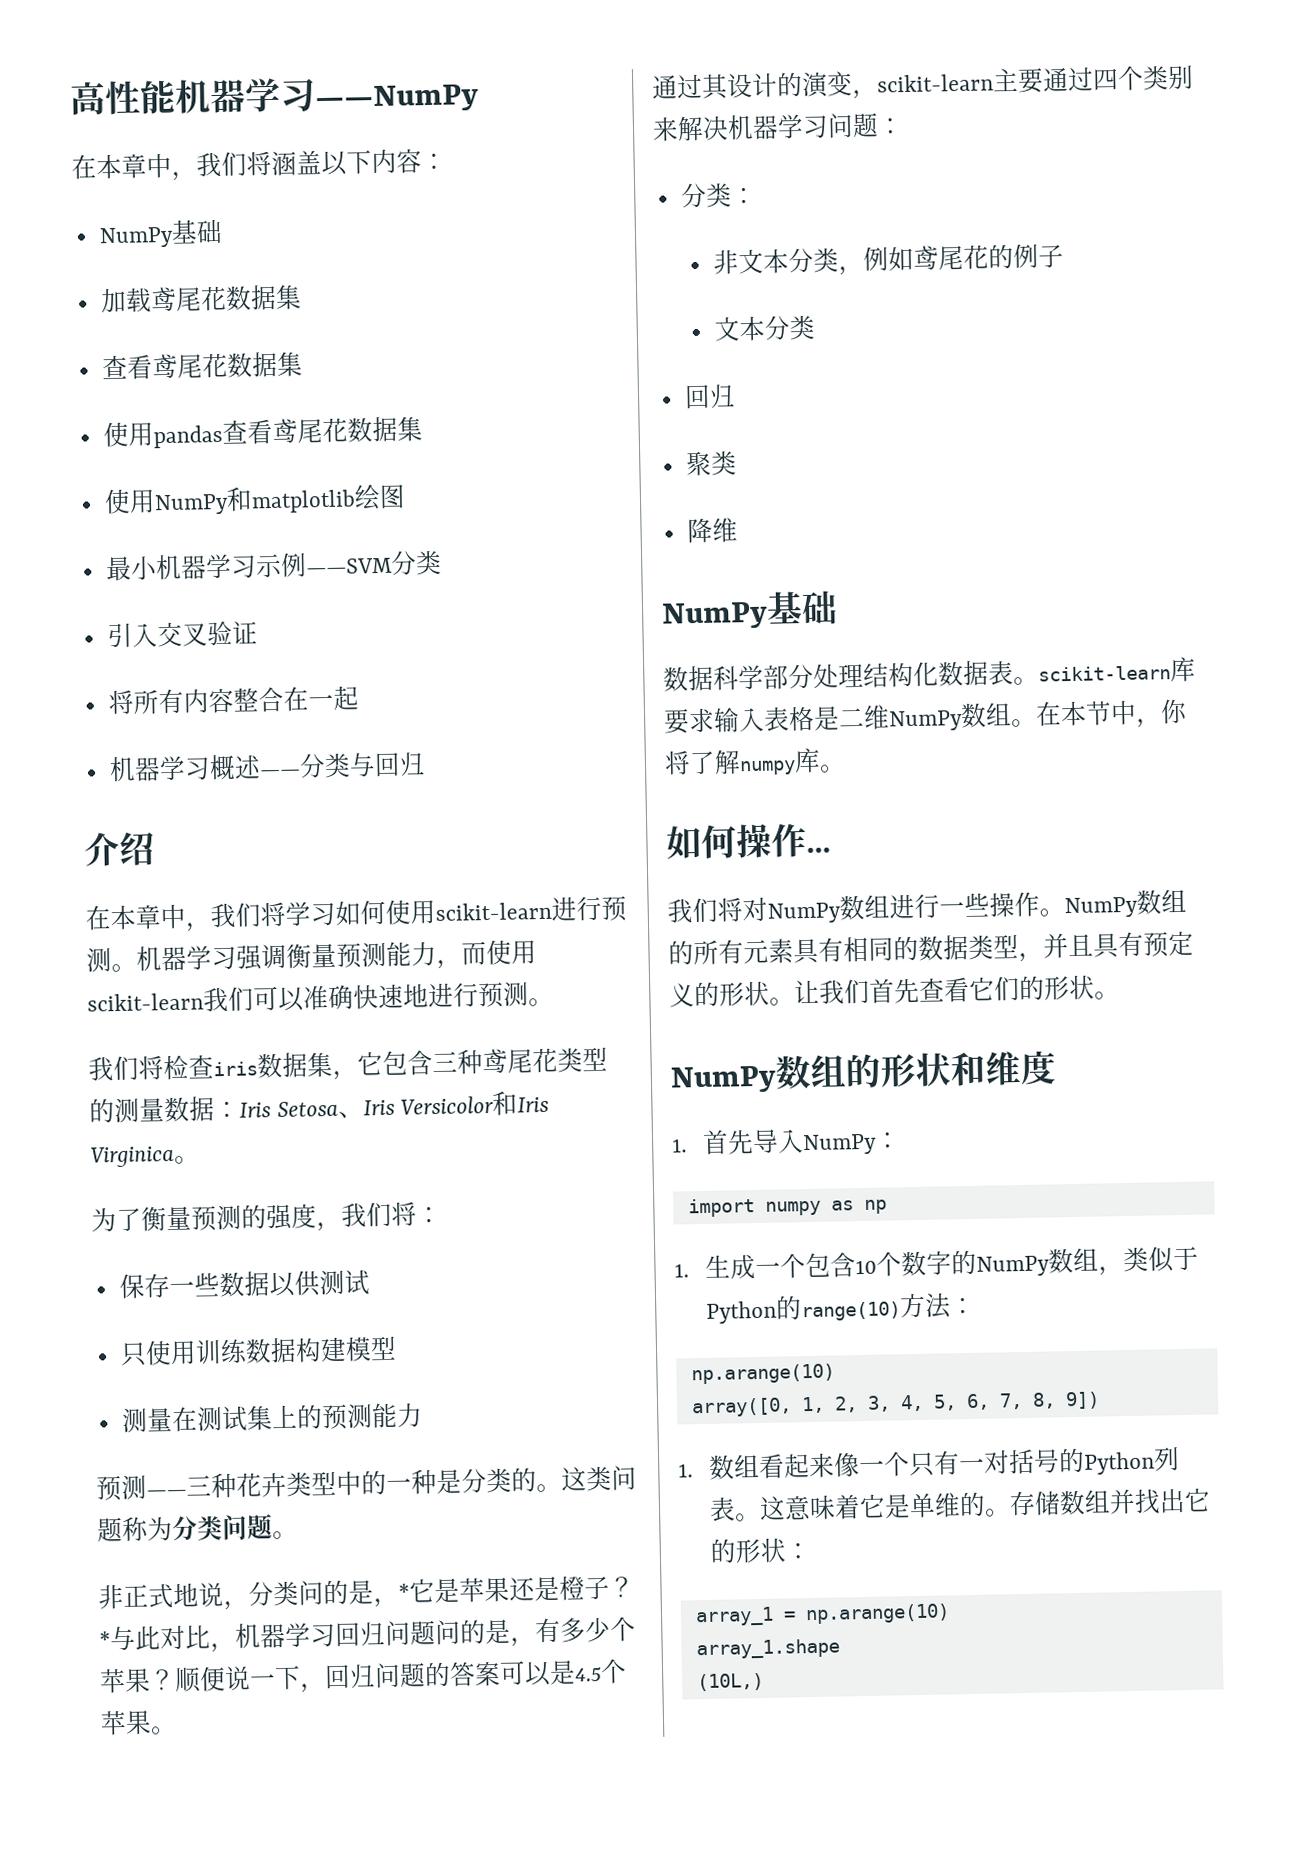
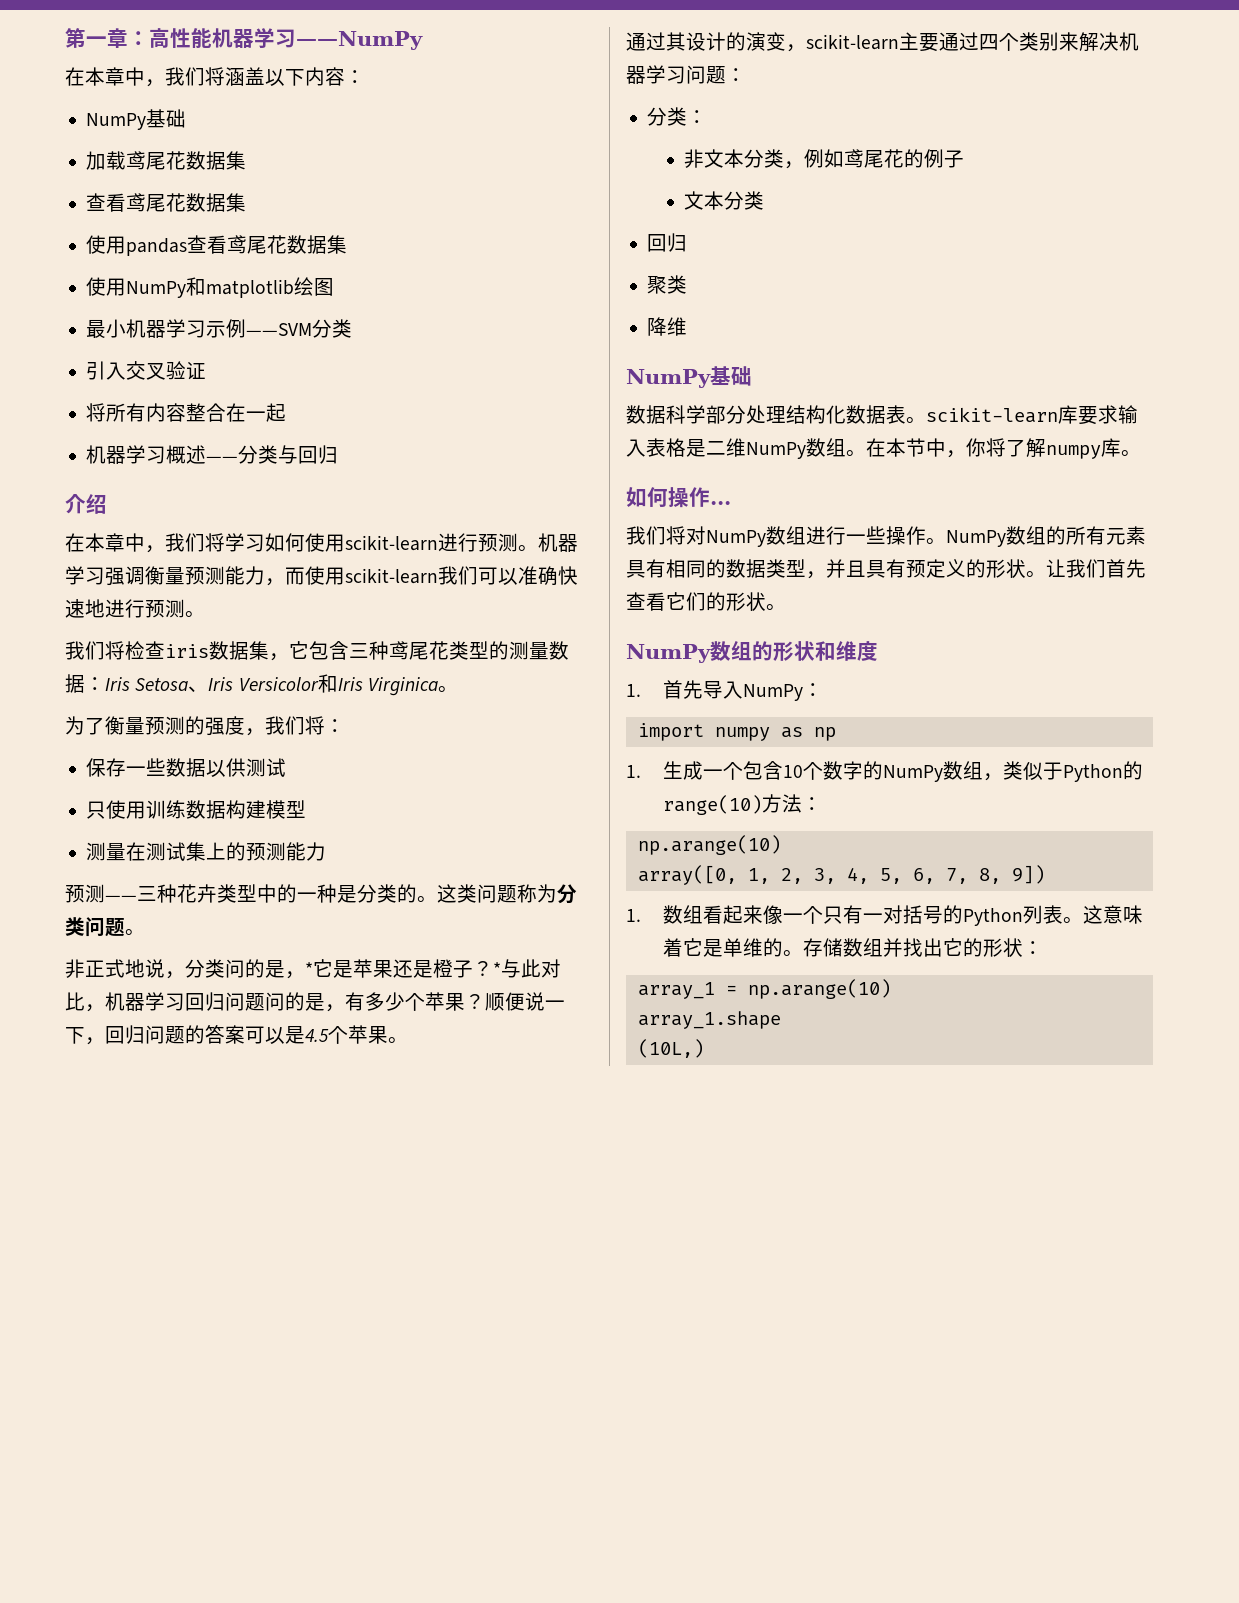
- 高性能机器学习——NumPy
+ 第一章：高性能机器学习——NumPy

